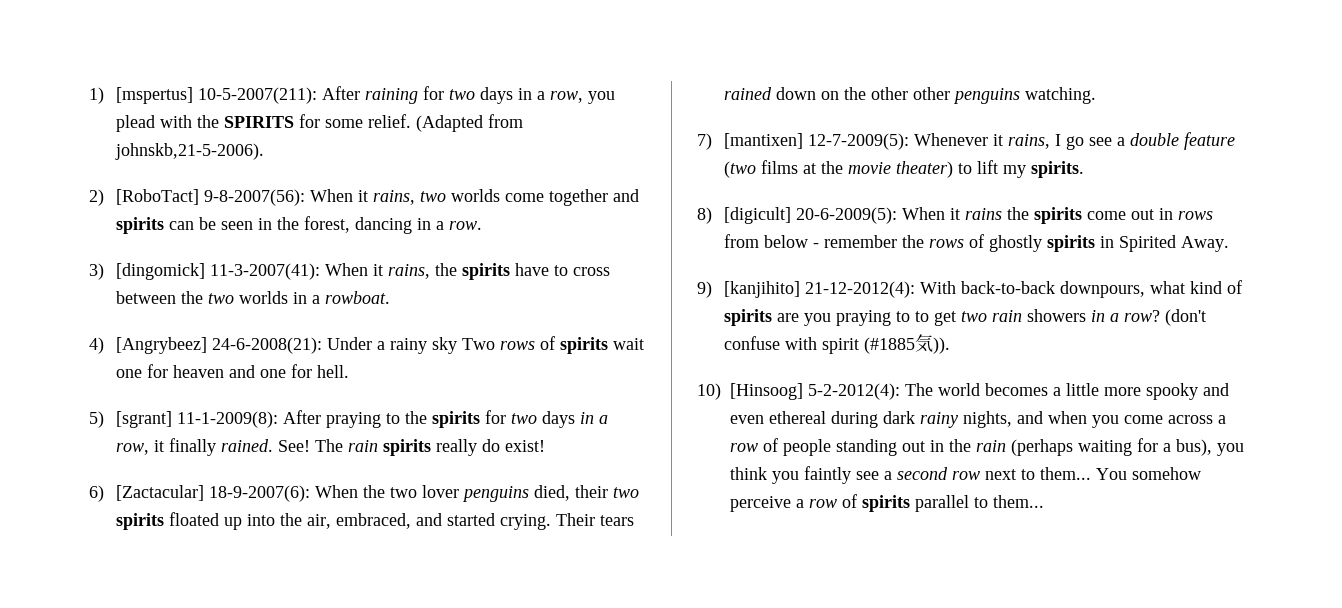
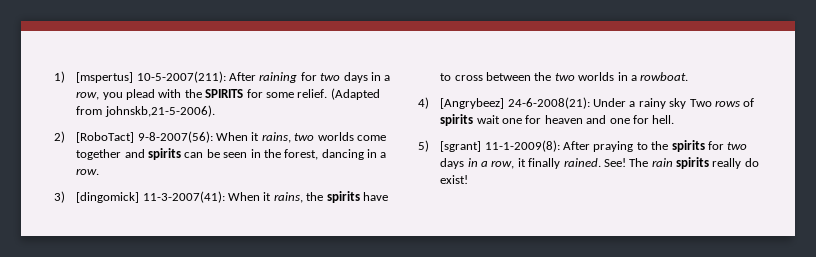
- 6) [Zactacular] 18-9-2007(6): When the two lover penguins died, their two spirits floated up into the air, embraced, and started crying. Their tears rained down on the other other penguins watching.
- 7) [mantixen] 12-7-2009(5): Whenever it rains, I go see a double feature (two films at the movie theater) to lift my spirits.
- 8) [digicult] 20-6-2009(5): When it rains the spirits come out in rows from below - remember the rows of ghostly spirits in Spirited Away.
- 9) [kanjihito] 21-12-2012(4): With back-to-back downpours, what kind of spirits are you praying to to get two rain showers in a row? (don't confuse with spirit (#1885気)).
- 10) [Hinsoog] 5-2-2012(4): The world becomes a little more spooky and even ethereal during dark rainy nights, and when you come across a row of people standing out in the rain (perhaps waiting for a bus), you think you faintly see a second row next to them... You somehow perceive a row of spirits parallel to them...

